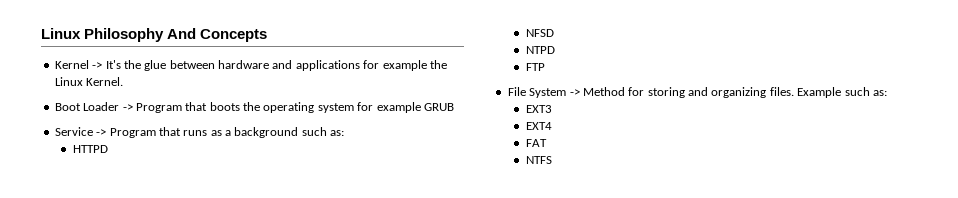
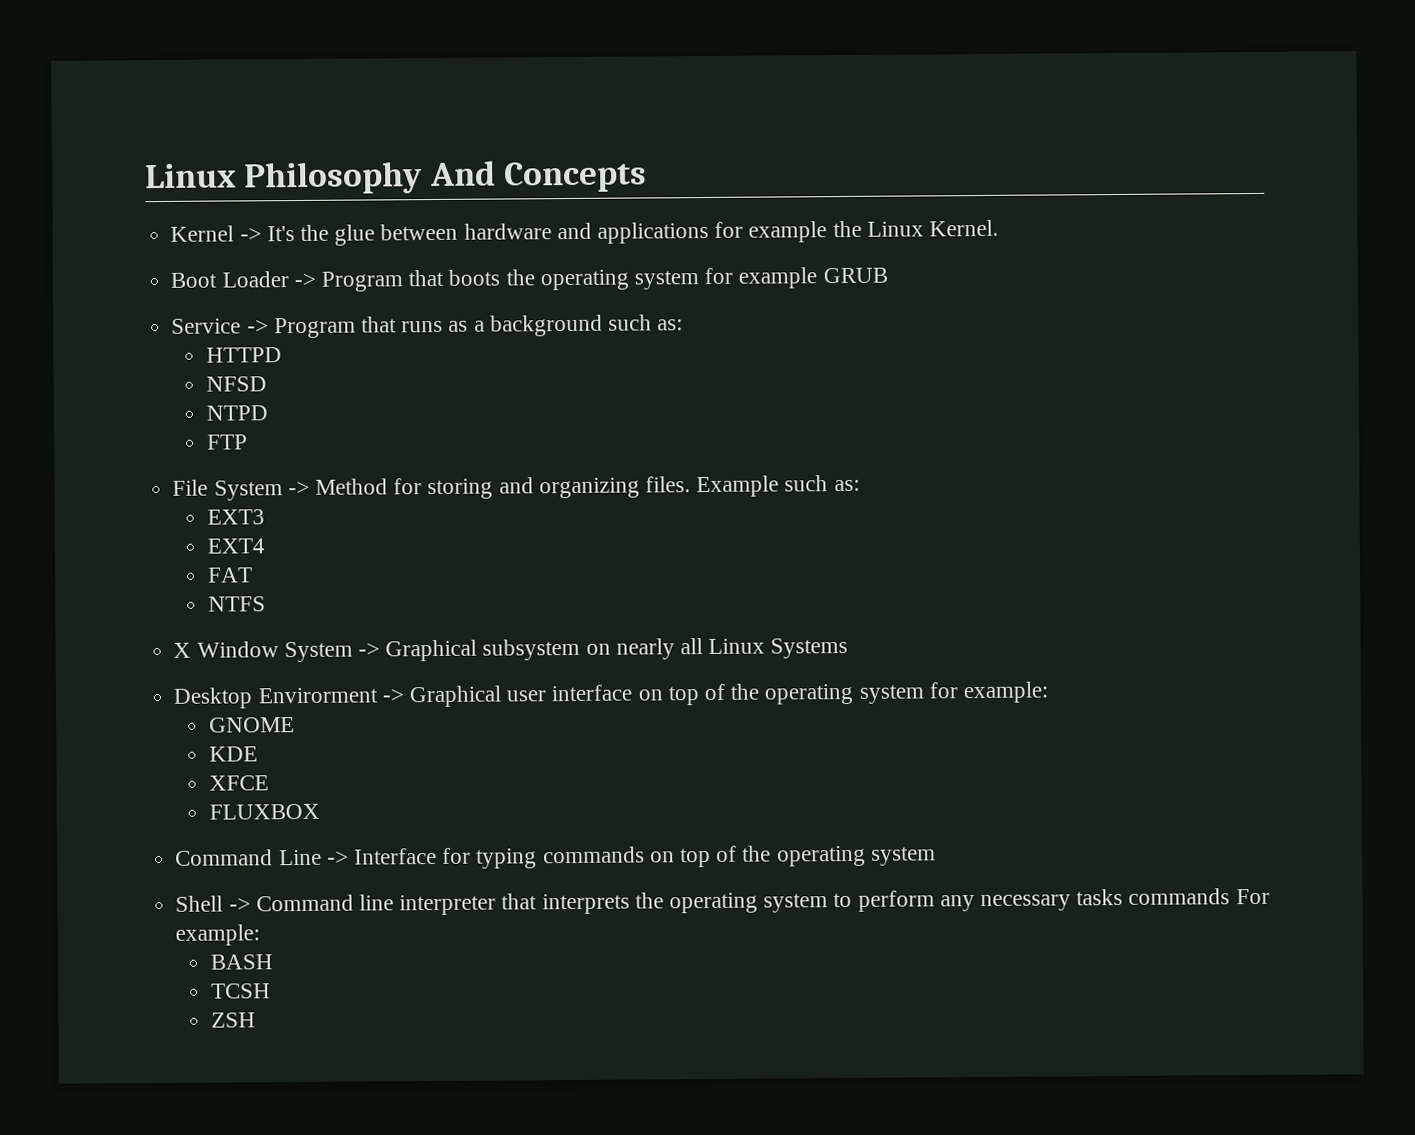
+ X Window System -> Graphical subsystem on nearly all Linux Systems
+ Desktop Envirorment -> Graphical user interface on top of the operating system for example:
+ GNOME
+ KDE
+ XFCE
+ FLUXBOX
+ Command Line -> Interface for typing commands on top of the operating system
+ Shell -> Command line interpreter that interprets the operating system to perform any necessary tasks commands For example:
+ BASH
+ TCSH
+ ZSH

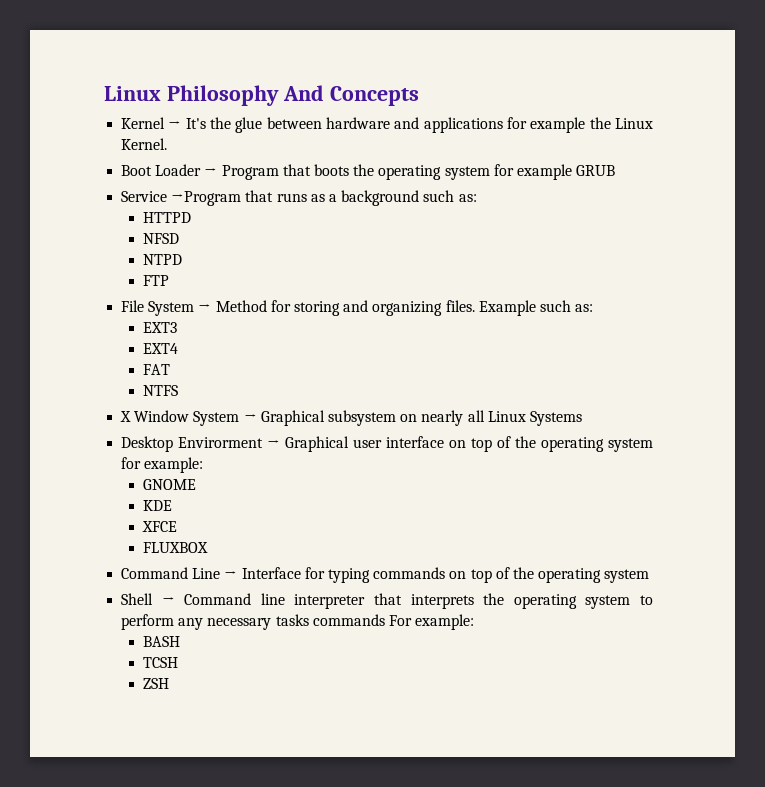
- Kernel -> It's the glue between hardware and applications for example the Linux Kernel.
+ Kernel → It's the glue between hardware and applications for example the Linux Kernel.
- Boot Loader -> Program that boots the operating system for example GRUB
+ Boot Loader → Program that boots the operating system for example GRUB
- Service -> Program that runs as a background such as:
+ Service →Program that runs as a background such as:
- File System -> Method for storing and organizing files.
+ File System → Method for storing and organizing files.
- X Window System -> Graphical subsystem on nearly all Linux Systems
+ X Window System → Graphical subsystem on nearly all Linux Systems
- Desktop Envirorment -> Graphical user interface on top of the operating system for example:
+ Desktop Envirorment → Graphical user interface on top of the operating system for example:
- Command Line -> Interface for typing commands on top of the operating system
+ Command Line → Interface for typing commands on top of the operating system
- Shell -> Command line interpreter that interprets the operating system to perform any necessary tasks commands For example:
+ Shell → Command line interpreter that interprets the operating system to perform any necessary tasks commands For example:

